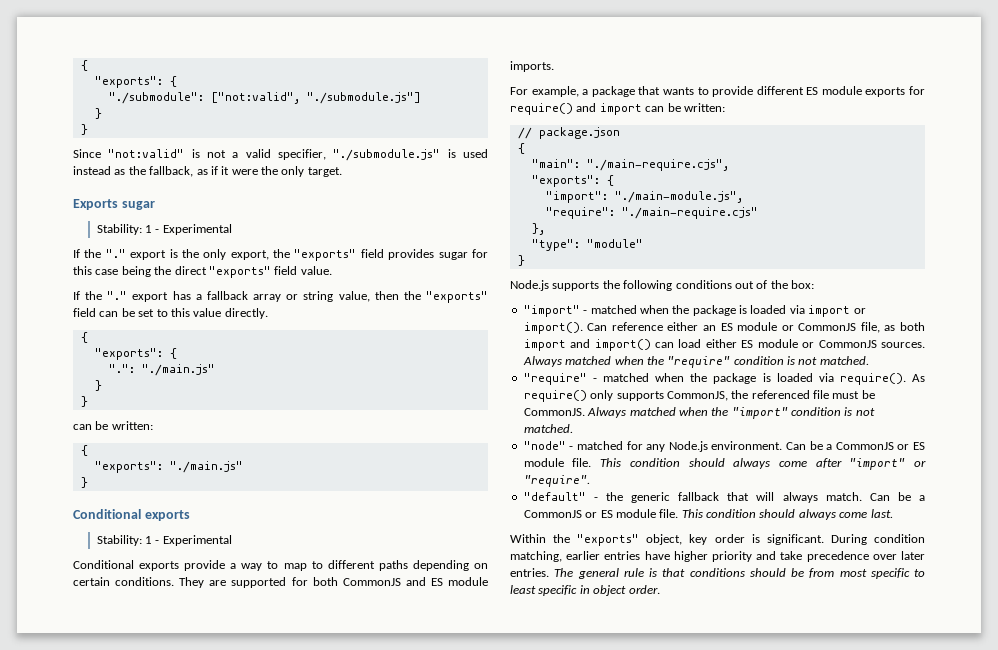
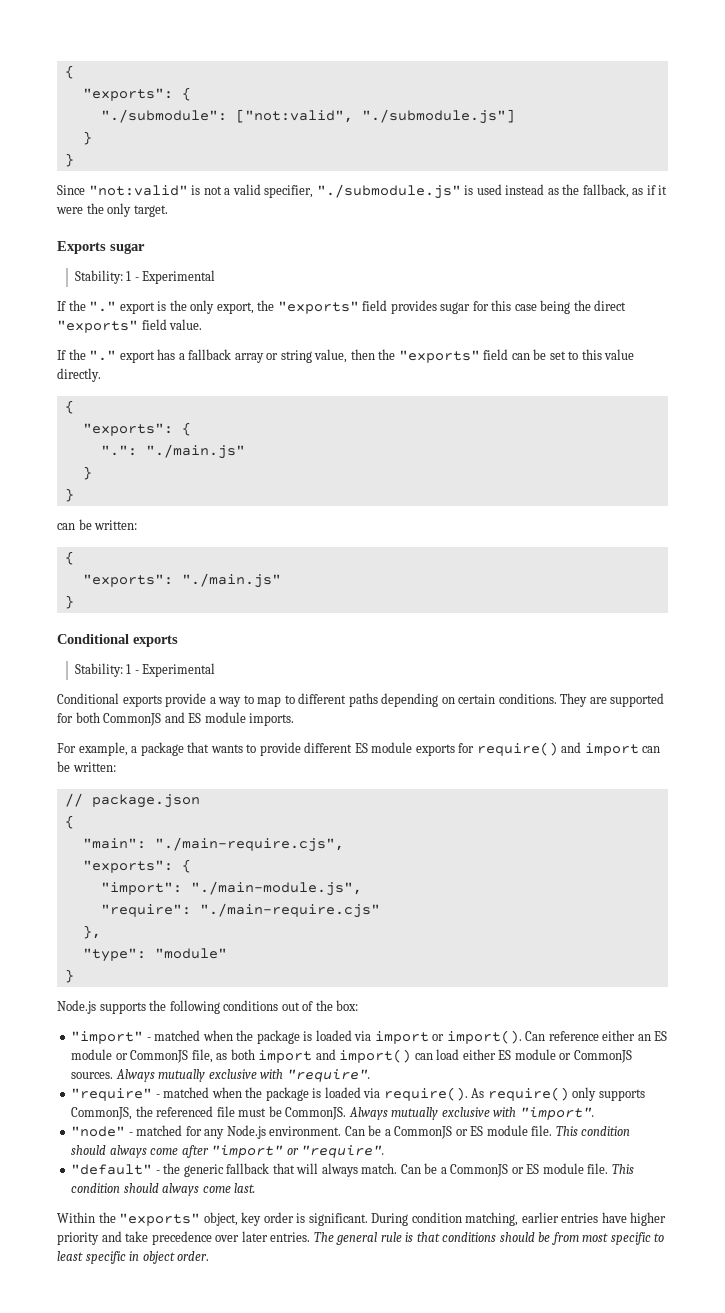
- Always matched when the "require" condition is not matched.
+ Always mutually exclusive with "require".
- Always matched when the "import" condition is not matched.
+ Always mutually exclusive with "import".

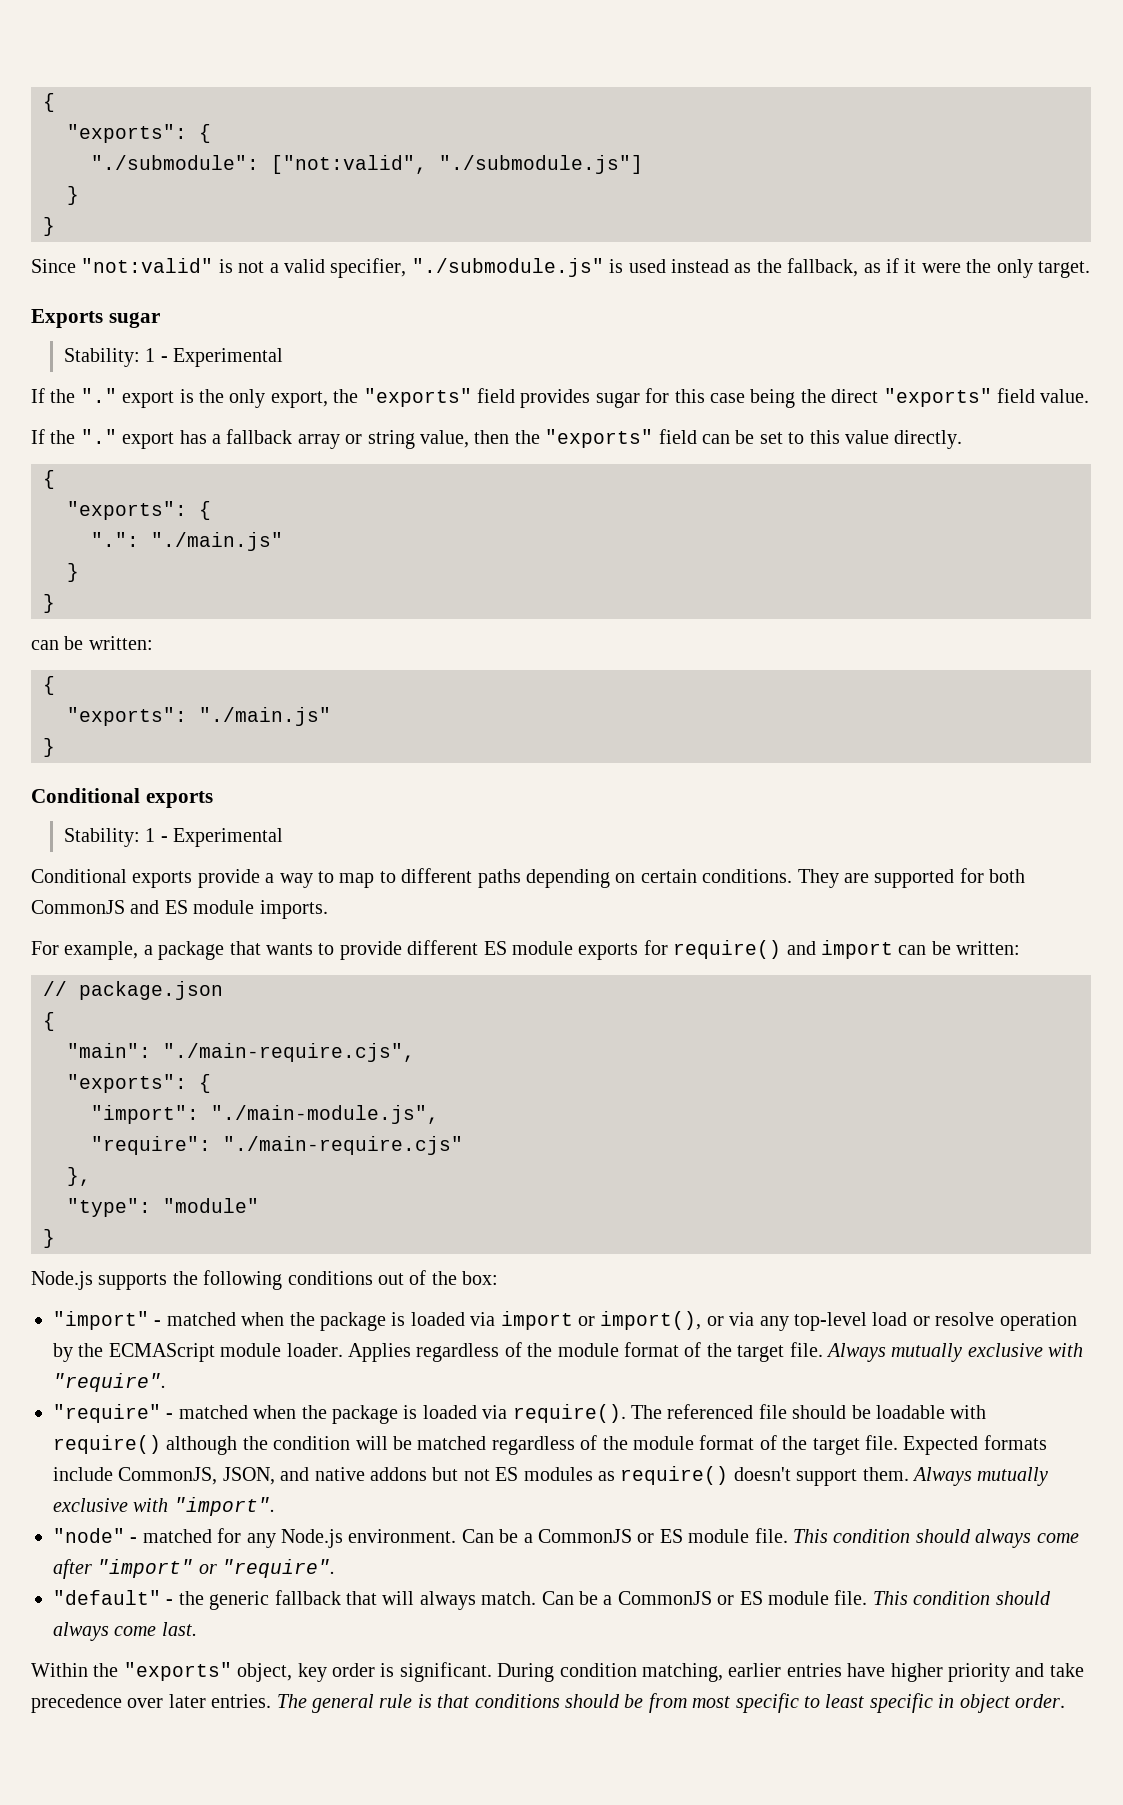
- "import" - matched when the package is loaded via import or import(). Can reference either an ES module or CommonJS file, as both import and import() can load either ES module or CommonJS sources.
+ "import" - matched when the package is loaded via import or import(), or via any top-level load or resolve operation by the ECMAScript module loader. Applies regardless of the module format of the target file.
- As require() only supports CommonJS, the referenced file must be CommonJS.
+ The referenced file should be loadable with require() although the condition will be matched regardless of the module format of the target file. Expected formats include CommonJS, JSON, and native addons but not ES modules as require() doesn't support them.

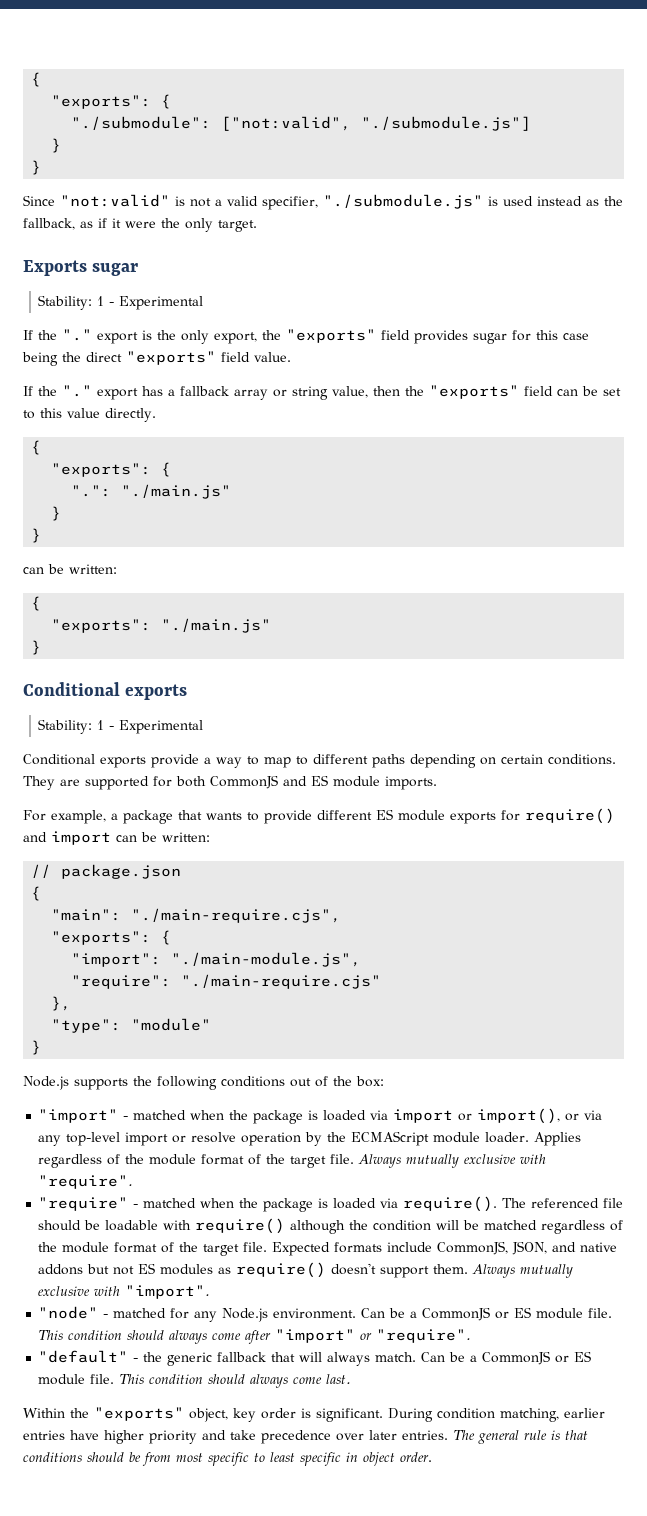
- "import" - matched when the package is loaded via import or import(), or via any top-level load or resolve operation by the ECMAScript module loader.
+ "import" - matched when the package is loaded via import or import(), or via any top-level import or resolve operation by the ECMAScript module loader.

